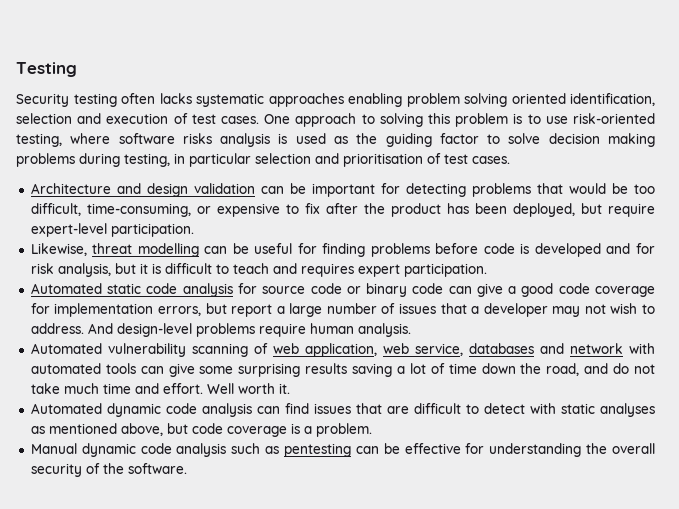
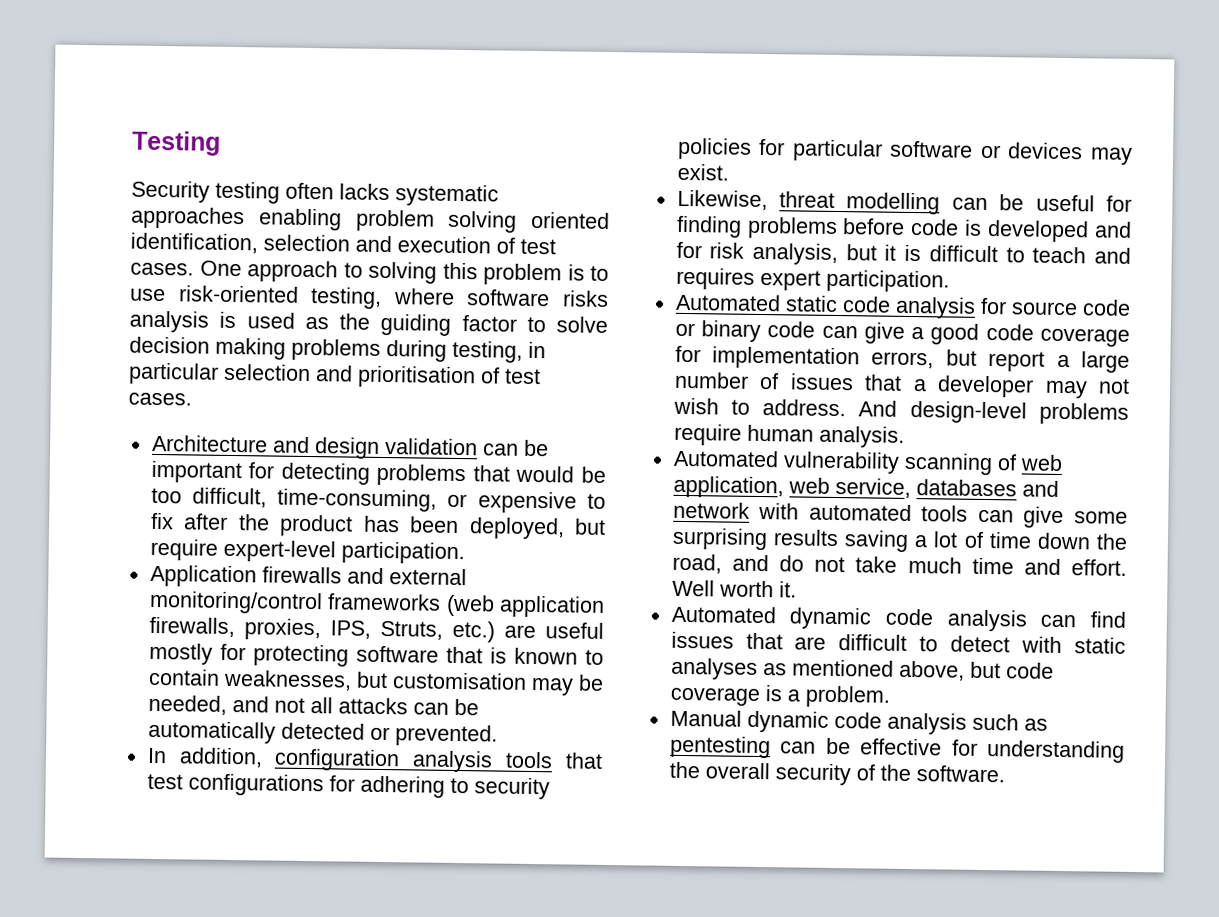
+ Application firewalls and external monitoring/control frameworks (web application firewalls, proxies, IPS, Struts, etc.) are useful mostly for protecting software that is known to contain weaknesses, but customisation may be needed, and not all attacks can be automatically detected or prevented.
+ In addition, configuration analysis tools that test configurations for adhering to security policies for particular software or devices may exist.

